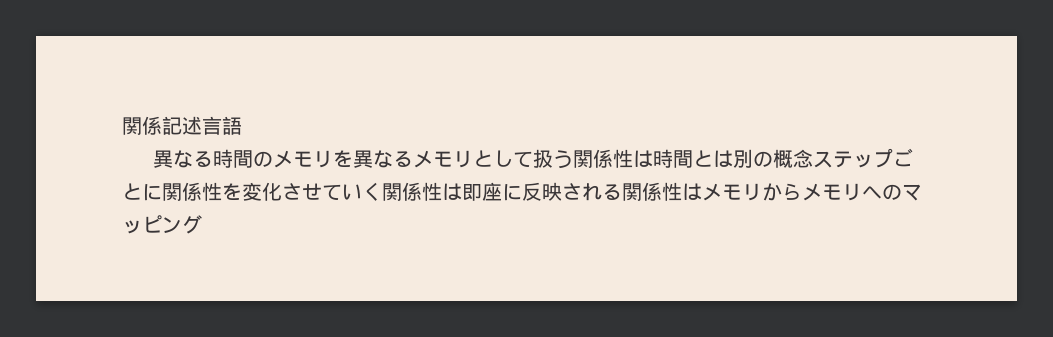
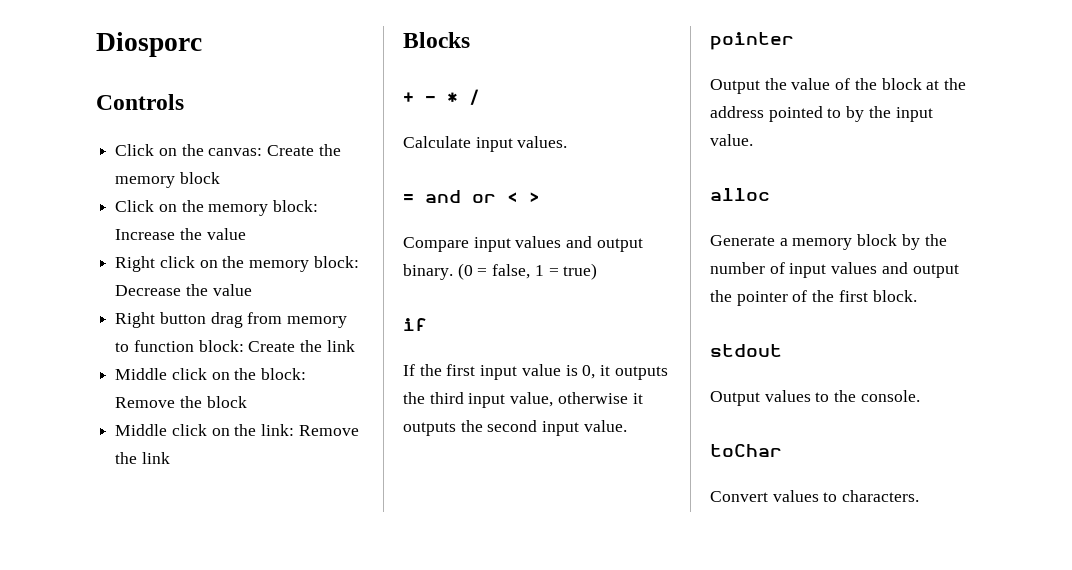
- 関係記述言語
- 異なる時間のメモリを異なるメモリとして扱う関係性は時間とは別の概念ステップごとに関係性を変化させていく関係性は即座に反映される関係性はメモリからメモリへのマッピング
+ Diosporc
+ Controls
+ Click on the canvas: Create the memory block
+ Click on the memory block: Increase the value
+ Right click on the memory block: Decrease the value
+ Right button drag from memory to function block: Create the link
+ Middle click on the block: Remove the block
+ Middle click on the link: Remove the link
+ Blocks
+ + - * /
+ Calculate input values.
+ = and or < >
+ Compare input values and output binary. (0 = false, 1 = true)
+ if
+ If the first input value is 0, it outputs the third input value, otherwise it outputs the second input value.
+ pointer
+ Output the value of the block at the address pointed to by the input value.
+ alloc
+ Generate a memory block by the number of input values and output the pointer of the first block.
+ stdout
+ Output values to the console.
+ toChar
+ Convert values to characters.

